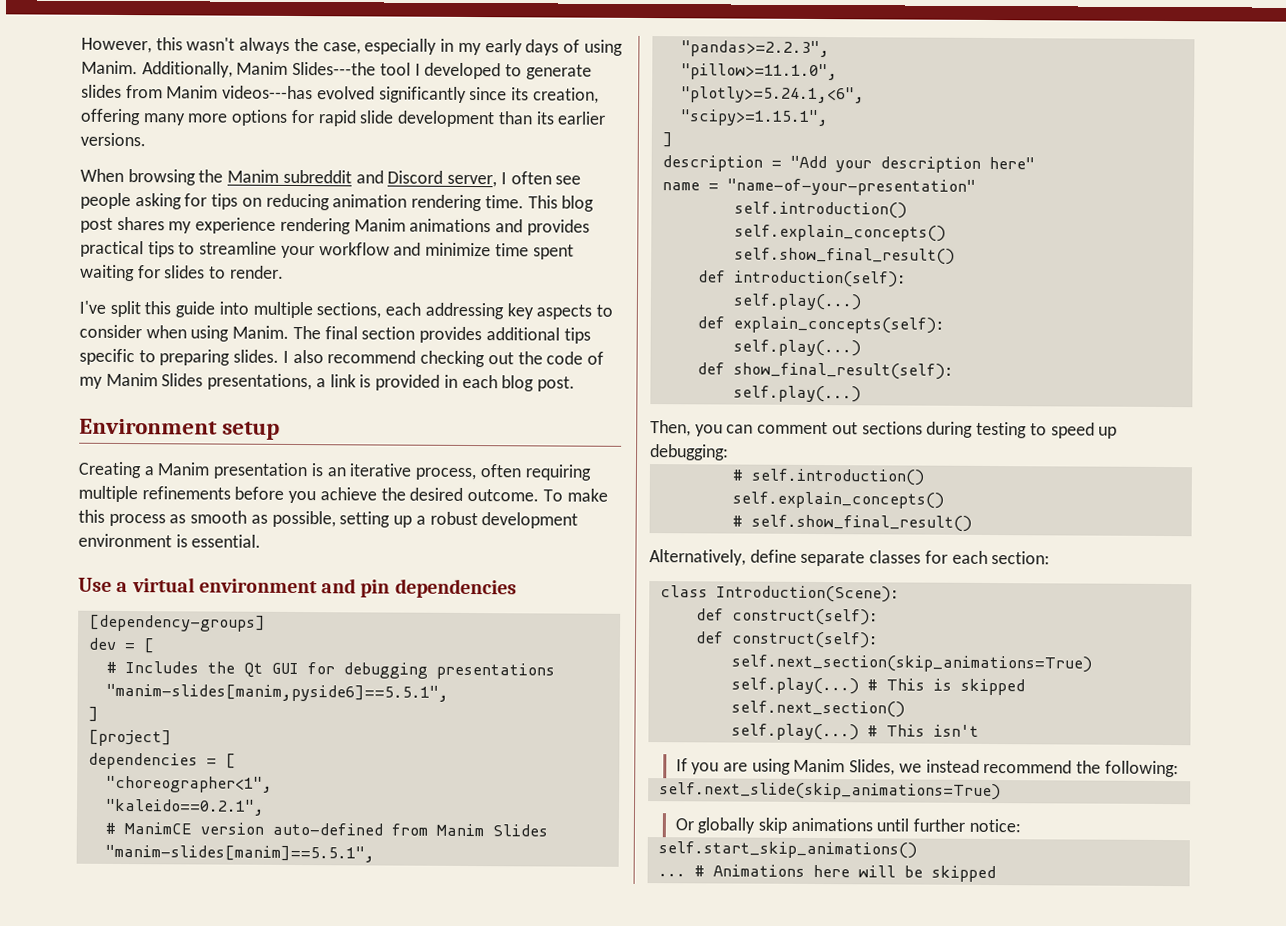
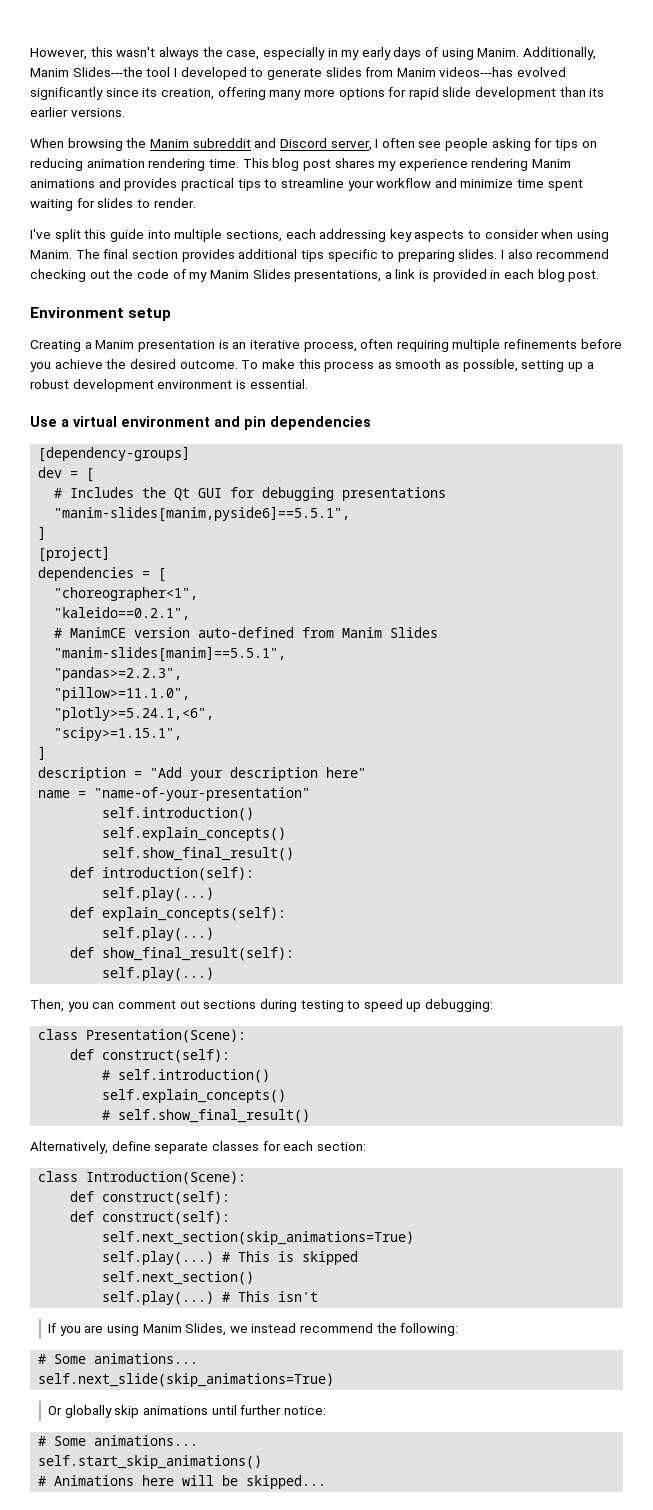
+ class Presentation(Scene):
+ def construct(self):
  If you are using Manim Slides, we instead recommend the following:
+ # Some animations...
  Or globally skip animations until further notice:
+ # Some animations...
- ... # Animations here will be skipped
+ # Animations here will be skipped...

